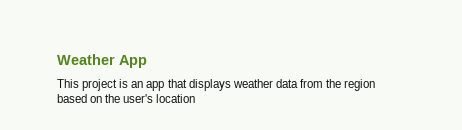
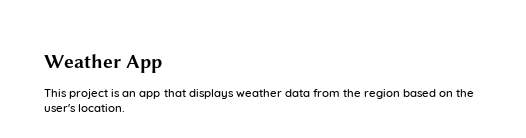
- This project is an app that displays weather data from the region based on the user's location
+ This project is an app that displays weather data from the region based on the user's location.

